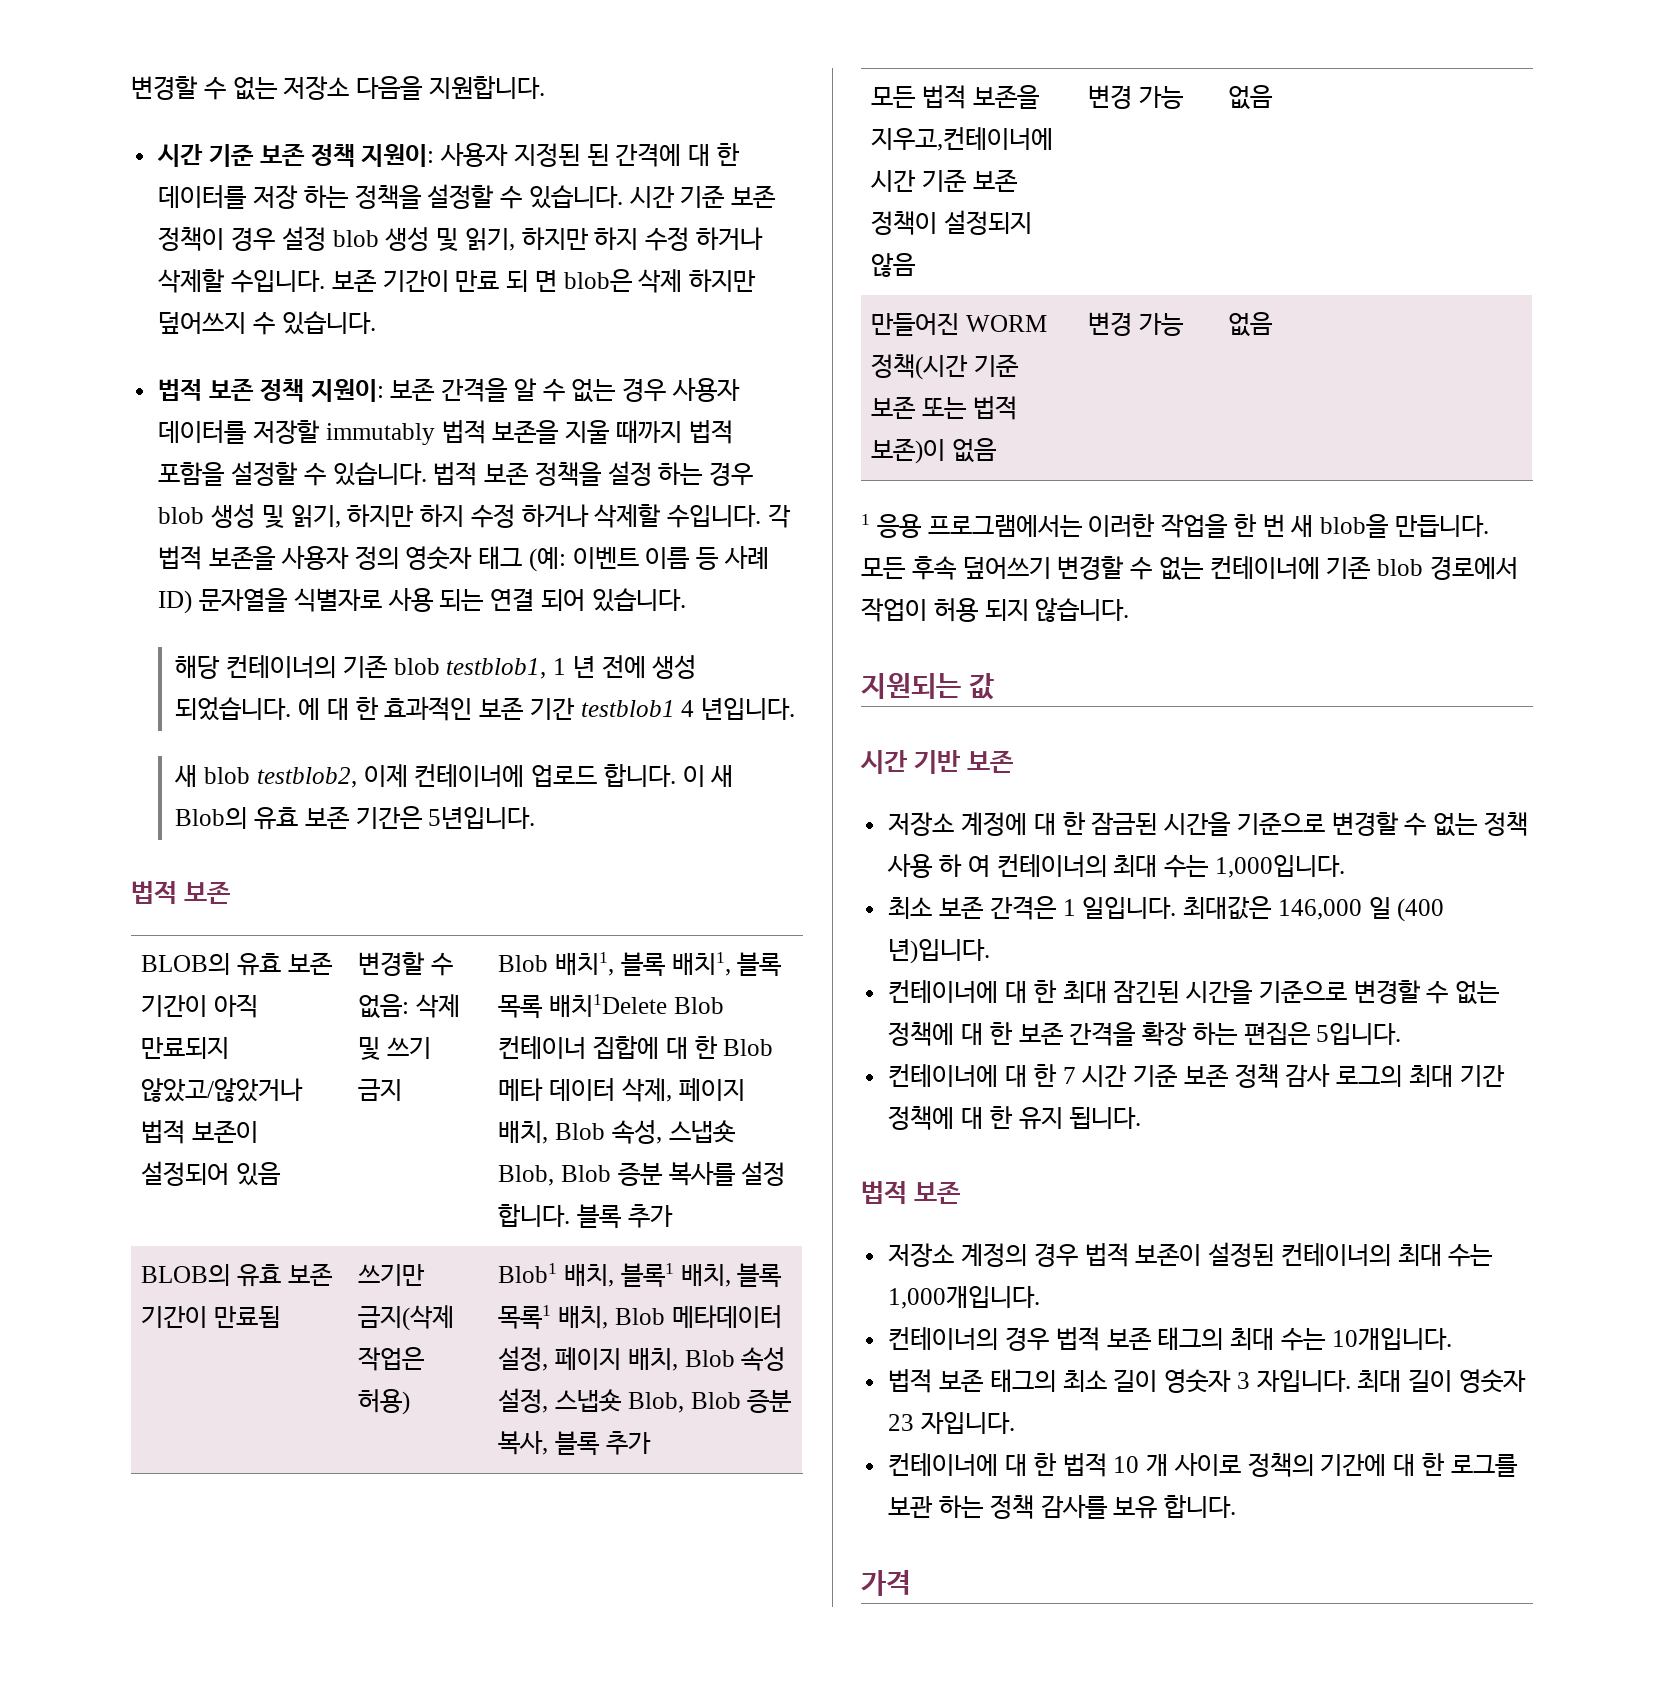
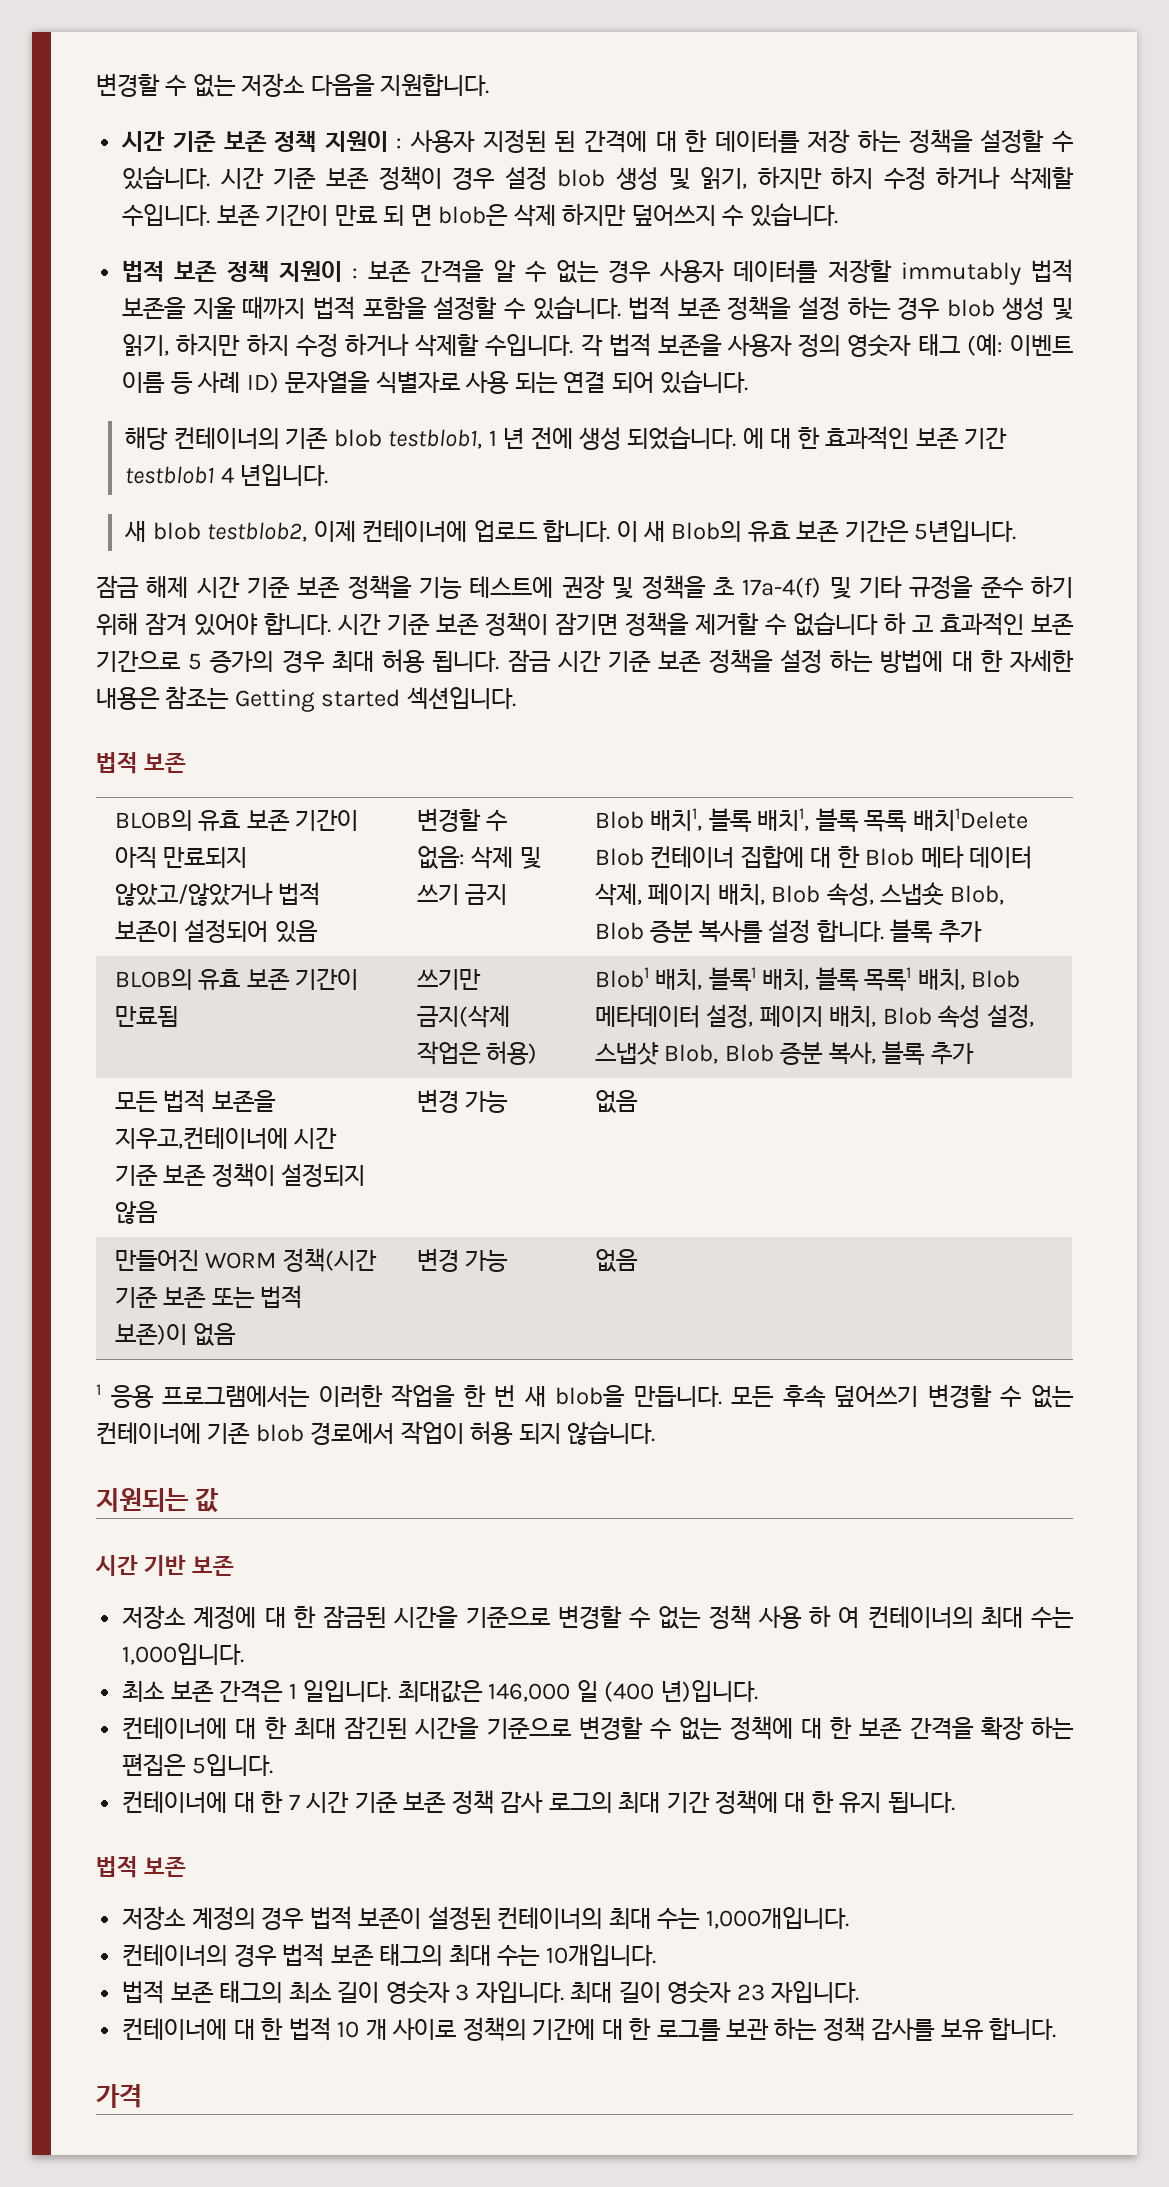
- 시간 기준 보존 정책 지원이: 사용자 지정된 된 간격에 대 한 데이터를 저장 하는 정책을 설정할 수 있습니다.
+ 시간 기준 보존 정책 지원이 : 사용자 지정된 된 간격에 대 한 데이터를 저장 하는 정책을 설정할 수 있습니다.
- 법적 보존 정책 지원이: 보존 간격을 알 수 없는 경우 사용자 데이터를 저장할 immutably 법적 보존을 지울 때까지 법적 포함을 설정할 수 있습니다.
+ 법적 보존 정책 지원이 : 보존 간격을 알 수 없는 경우 사용자 데이터를 저장할 immutably 법적 보존을 지울 때까지 법적 포함을 설정할 수 있습니다.
+ 잠금 해제 시간 기준 보존 정책을 기능 테스트에 권장 및 정책을 초 17a-4(f) 및 기타 규정을 준수 하기 위해 잠겨 있어야 합니다. 시간 기준 보존 정책이 잠기면 정책을 제거할 수 없습니다 하 고 효과적인 보존 기간으로 5 증가의 경우 최대 허용 됩니다. 잠금 시간 기준 보존 정책을 설정 하는 방법에 대 한 자세한 내용은 참조는 Getting started 섹션입니다.
- BLOB의 유효 보존 기간이 만료됨 | 쓰기만 금지(삭제 작업은 허용) | Blob1 배치, 블록1 배치, 블록 목록1 배치, Blob 메타데이터 설정, 페이지 배치, Blob 속성 설정, 스냅숏 Blob, Blob 증분 복사, 블록 추가
+ BLOB의 유효 보존 기간이 만료됨 | 쓰기만 금지(삭제 작업은 허용) | Blob1 배치, 블록1 배치, 블록 목록1 배치, Blob 메타데이터 설정, 페이지 배치, Blob 속성 설정, 스냅샷 Blob, Blob 증분 복사, 블록 추가

